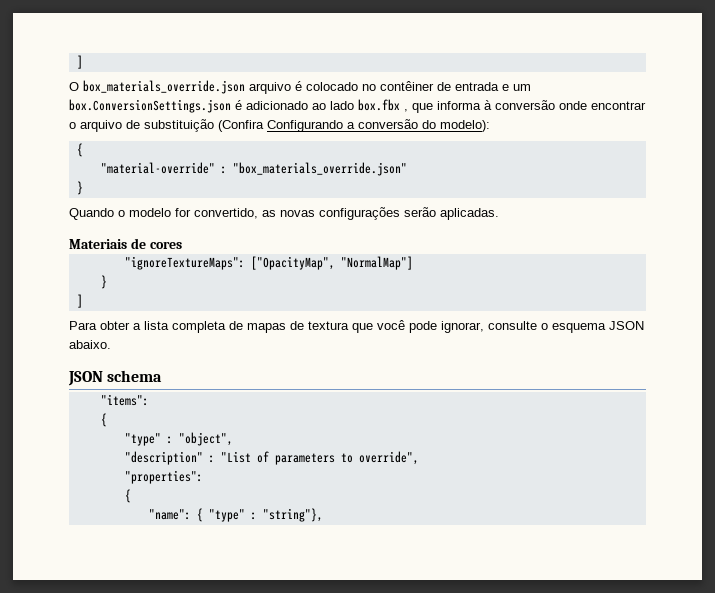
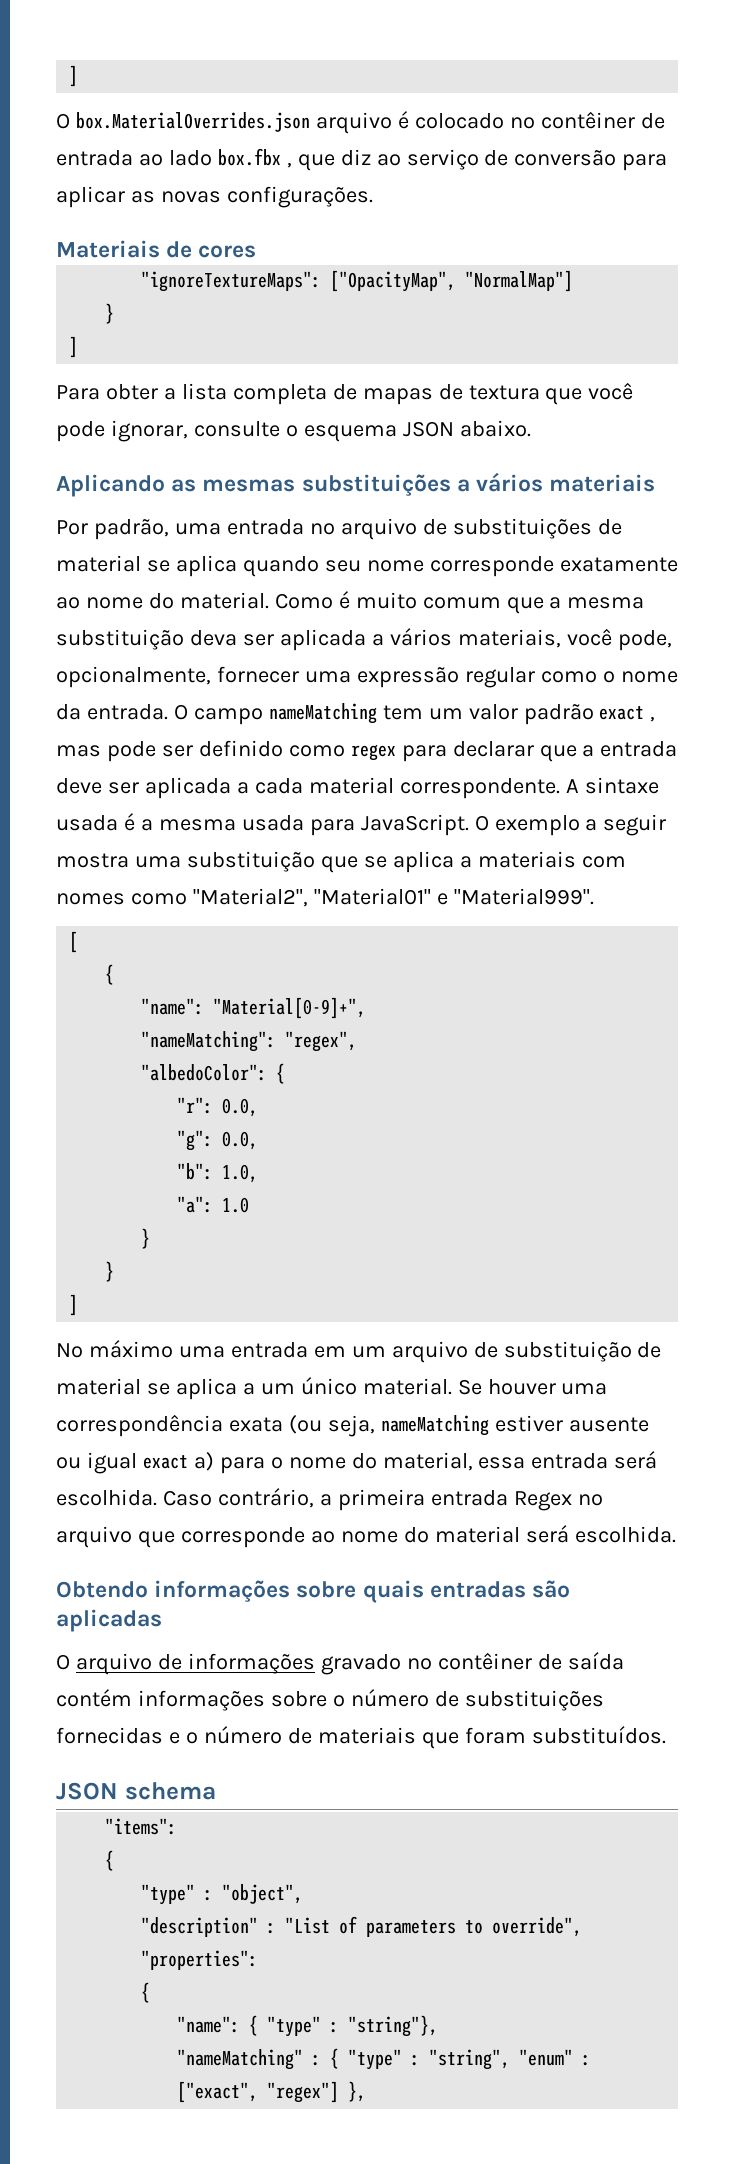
- O box_materials_override.json arquivo é colocado no contêiner de entrada e um box.ConversionSettings.json é adicionado ao lado box.fbx , que informa à conversão onde encontrar o arquivo de substituição (Confira Configurando a conversão do modelo):
- {
- "material-override" : "box_materials_override.json"
- }
- Quando o modelo for convertido, as novas configurações serão aplicadas.
+ O box.MaterialOverrides.json arquivo é colocado no contêiner de entrada ao lado box.fbx , que diz ao serviço de conversão para aplicar as novas configurações.
+ Aplicando as mesmas substituições a vários materiais
+ Por padrão, uma entrada no arquivo de substituições de material se aplica quando seu nome corresponde exatamente ao nome do material. Como é muito comum que a mesma substituição deva ser aplicada a vários materiais, você pode, opcionalmente, fornecer uma expressão regular como o nome da entrada. O campo nameMatching tem um valor padrão exact , mas pode ser definido como regex para declarar que a entrada deve ser aplicada a cada material correspondente. A sintaxe usada é a mesma usada para JavaScript. O exemplo a seguir mostra uma substituição que se aplica a materiais com nomes como "Material2", "Material01" e "Material999".
+ [
+ {
+ "name": "Material[0-9]+",
+ "nameMatching": "regex",
+ "albedoColor": {
+ "r": 0.0,
+ "g": 0.0,
+ "b": 1.0,
+ "a": 1.0
+ }
+ }
+ ]
+ No máximo uma entrada em um arquivo de substituição de material se aplica a um único material. Se houver uma correspondência exata (ou seja, nameMatching estiver ausente ou igual exact a) para o nome do material, essa entrada será escolhida. Caso contrário, a primeira entrada Regex no arquivo que corresponde ao nome do material será escolhida.
+ Obtendo informações sobre quais entradas são aplicadas
+ O arquivo de informações gravado no contêiner de saída contém informações sobre o número de substituições fornecidas e o número de materiais que foram substituídos.
+ "nameMatching" : { "type" : "string", "enum" : ["exact", "regex"] },

